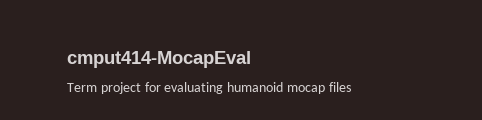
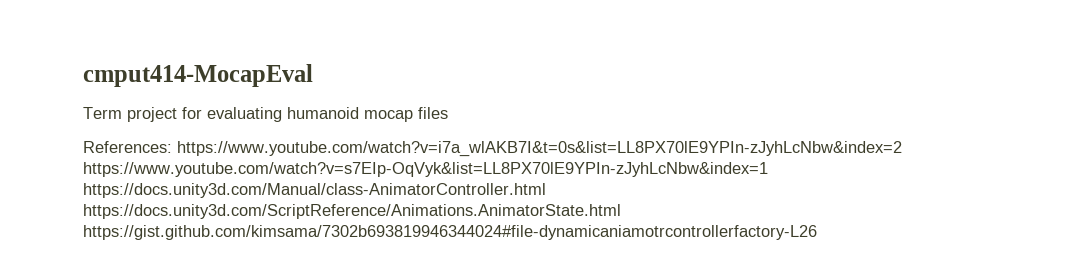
+ References: https://www.youtube.com/watch?v=i7a_wlAKB7I&t=0s&list=LL8PX70lE9YPIn-zJyhLcNbw&index=2 https://www.youtube.com/watch?v=s7EIp-OqVyk&list=LL8PX70lE9YPIn-zJyhLcNbw&index=1 https://docs.unity3d.com/Manual/class-AnimatorController.html https://docs.unity3d.com/ScriptReference/Animations.AnimatorState.html https://gist.github.com/kimsama/7302b693819946344024#file-dynamicaniamotrcontrollerfactory-L26

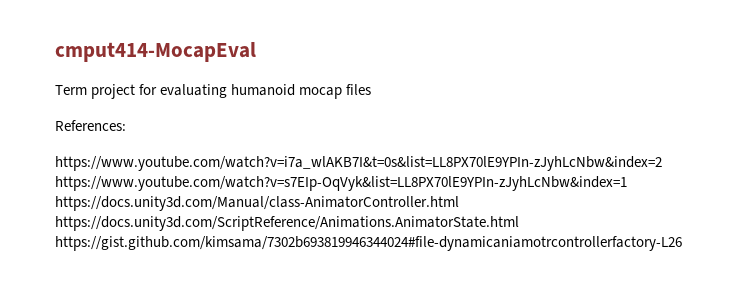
- References: https://www.youtube.com/watch?v=i7a_wlAKB7I&t=0s&list=LL8PX70lE9YPIn-zJyhLcNbw&index=2 https://www.youtube.com/watch?v=s7EIp-OqVyk&list=LL8PX70lE9YPIn-zJyhLcNbw&index=1 https://docs.unity3d.com/Manual/class-AnimatorController.html https://docs.unity3d.com/ScriptReference/Animations.AnimatorState.html https://gist.github.com/kimsama/7302b693819946344024#file-dynamicaniamotrcontrollerfactory-L26
+ References:
+ https://www.youtube.com/watch?v=i7a_wlAKB7I&t=0s&list=LL8PX70lE9YPIn-zJyhLcNbw&index=2 https://www.youtube.com/watch?v=s7EIp-OqVyk&list=LL8PX70lE9YPIn-zJyhLcNbw&index=1 https://docs.unity3d.com/Manual/class-AnimatorController.html https://docs.unity3d.com/ScriptReference/Animations.AnimatorState.html https://gist.github.com/kimsama/7302b693819946344024#file-dynamicaniamotrcontrollerfactory-L26

